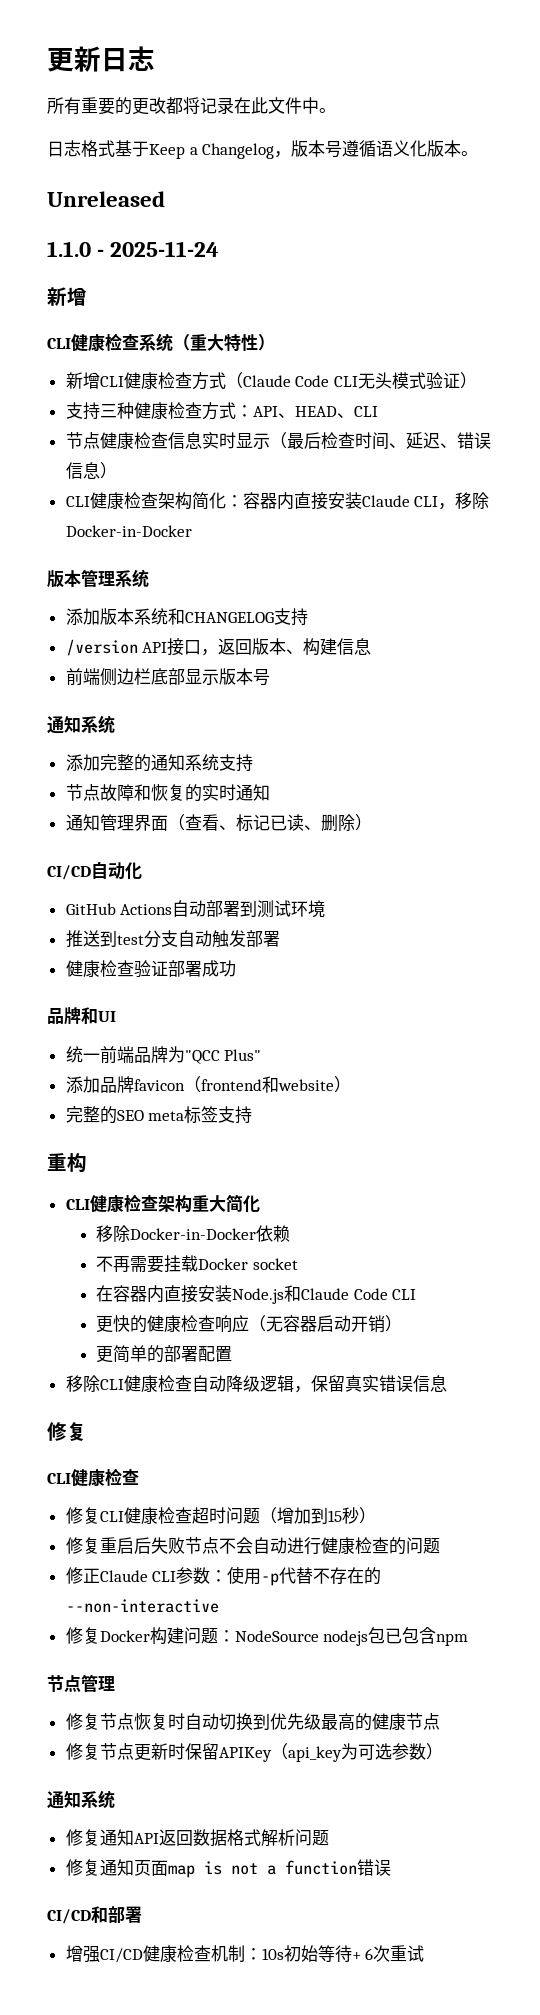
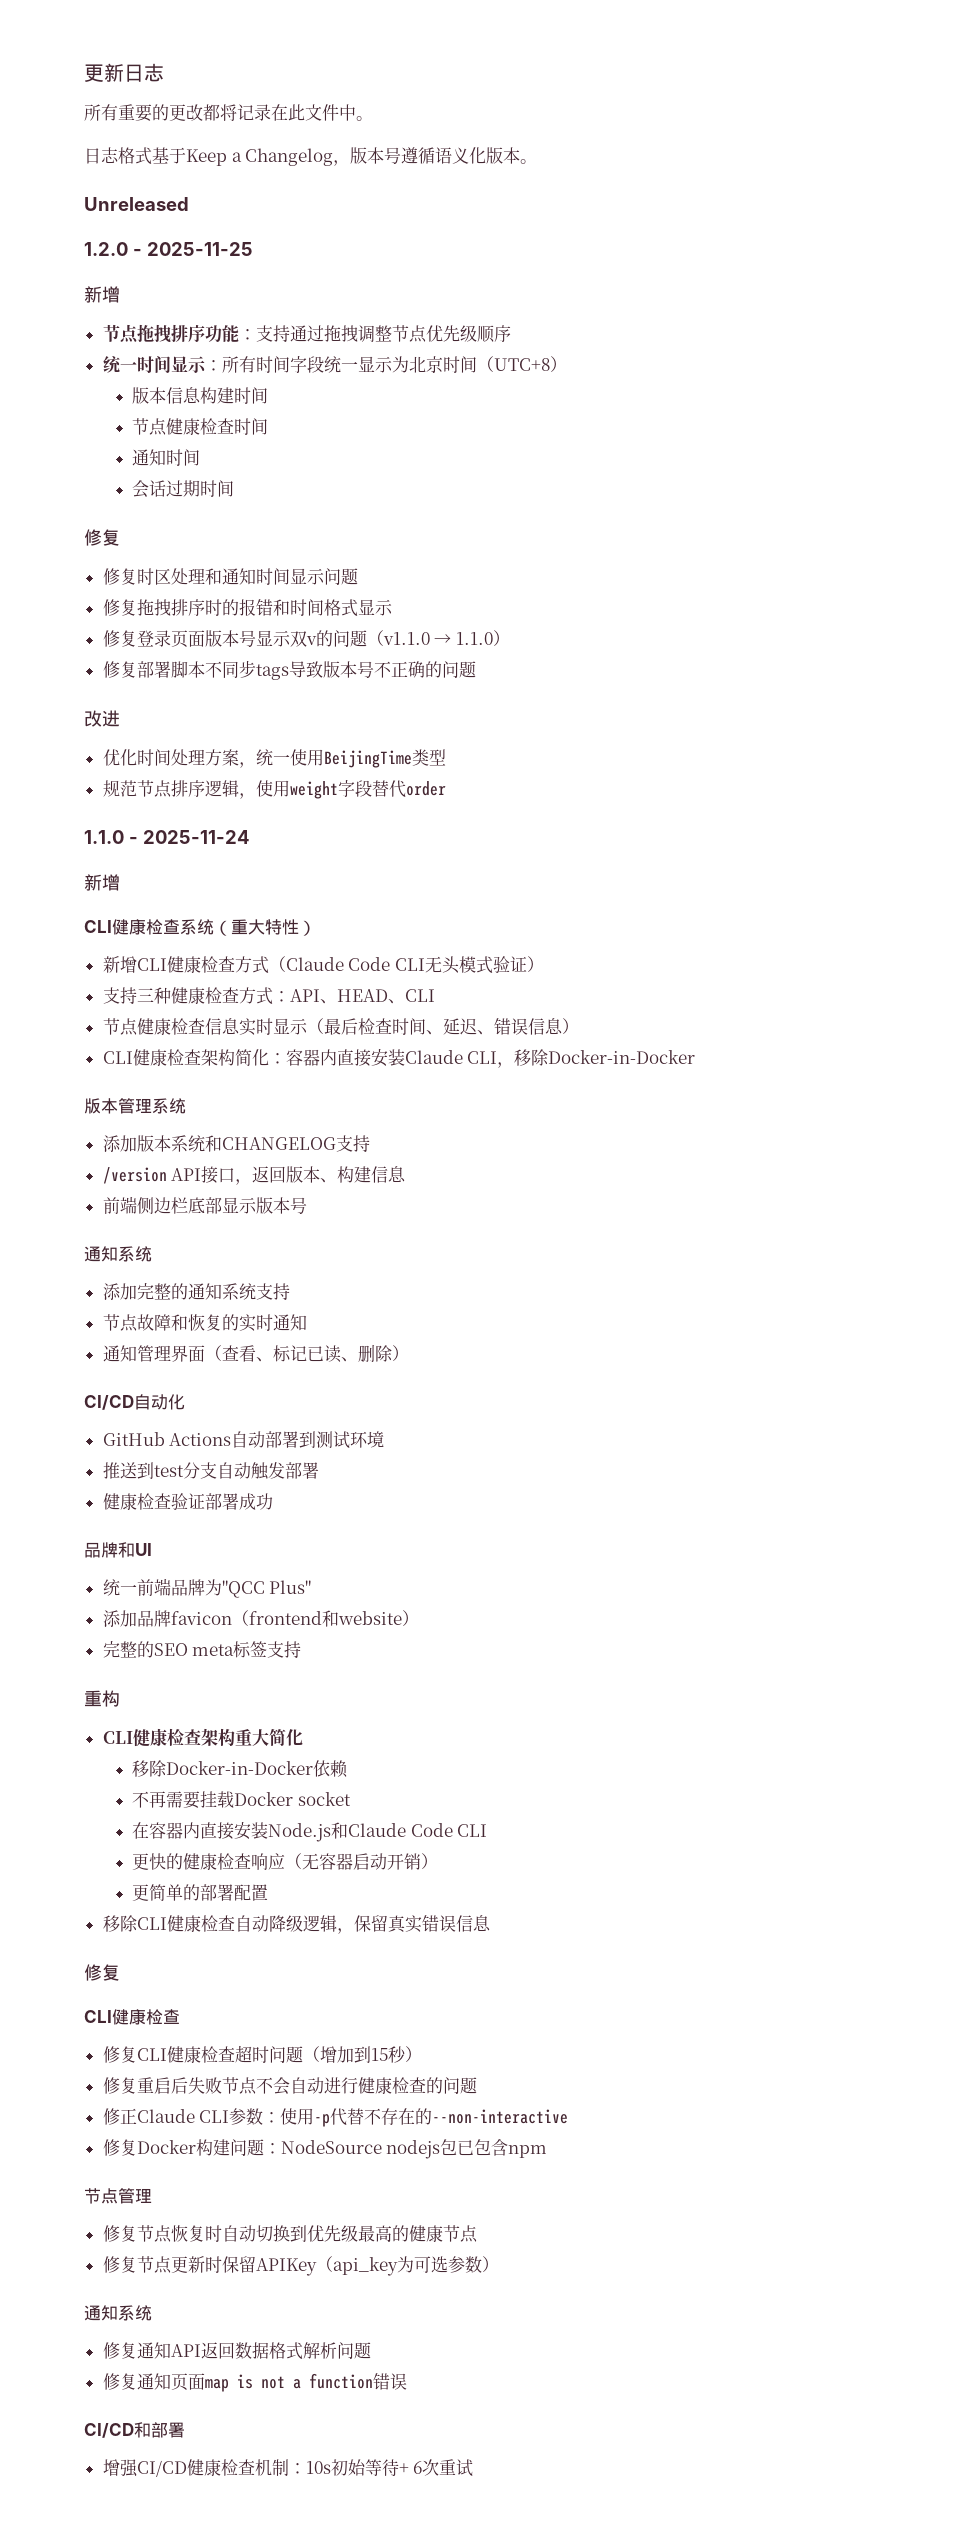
+ 1.2.0 - 2025-11-25
+ 新增
+ 节点拖拽排序功能：支持通过拖拽调整节点优先级顺序
+ 统一时间显示：所有时间字段统一显示为北京时间（UTC+8）
+ 版本信息构建时间
+ 节点健康检查时间
+ 通知时间
+ 会话过期时间
+ 修复
+ 修复时区处理和通知时间显示问题
+ 修复拖拽排序时的报错和时间格式显示
+ 修复登录页面版本号显示双v的问题（v1.1.0 → 1.1.0）
+ 修复部署脚本不同步tags导致版本号不正确的问题
+ 改进
+ 优化时间处理方案，统一使用BeijingTime类型
+ 规范节点排序逻辑，使用weight字段替代order

